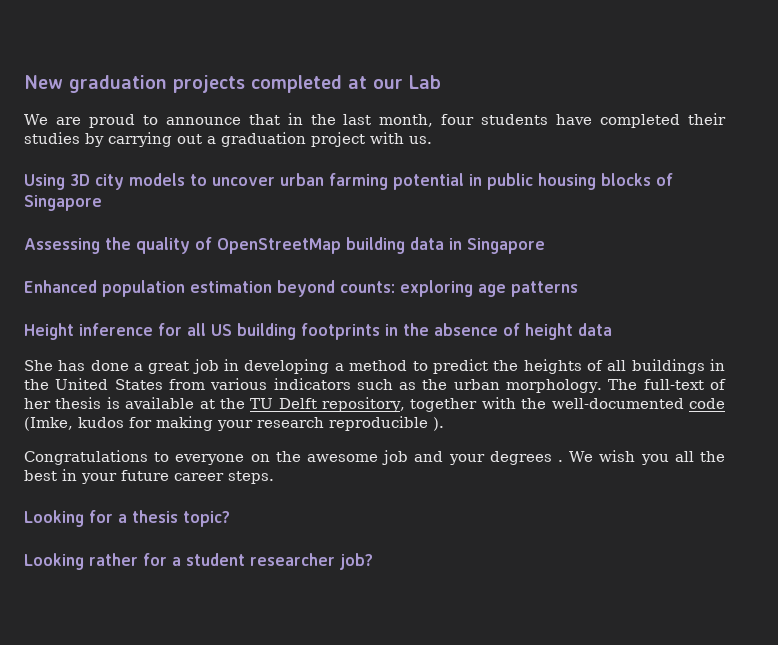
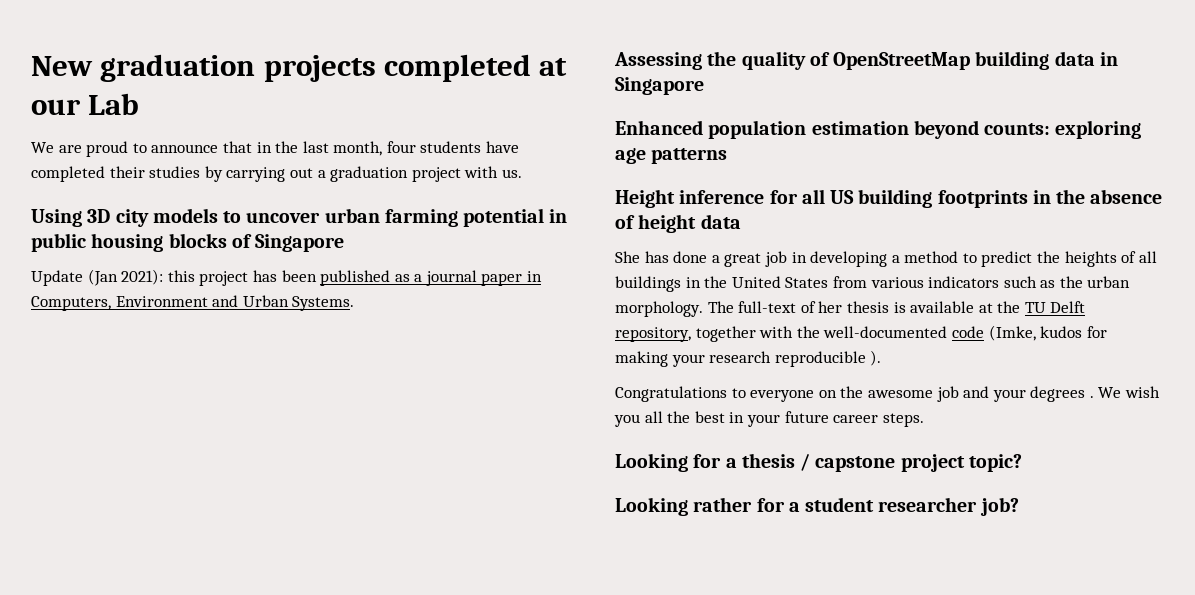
+ Update (Jan 2021): this project has been published as a journal paper in Computers, Environment and Urban Systems.
- Looking for a thesis topic?
+ Looking for a thesis / capstone project topic?

